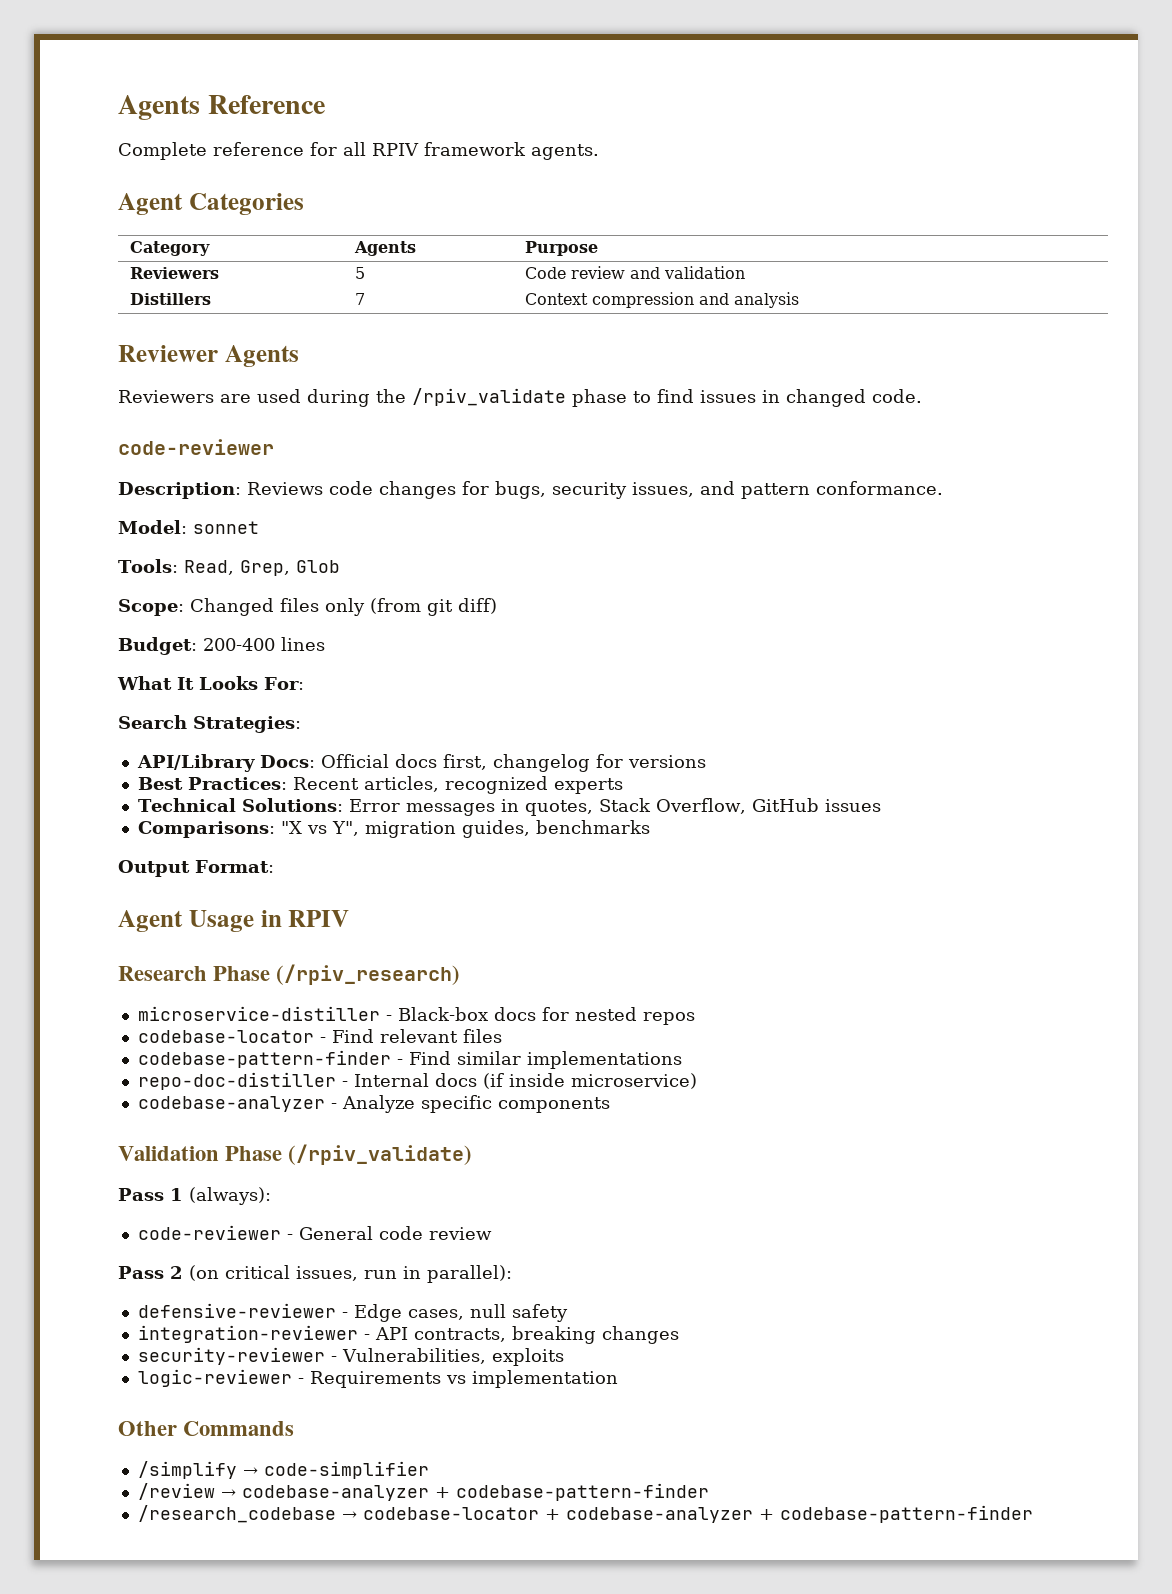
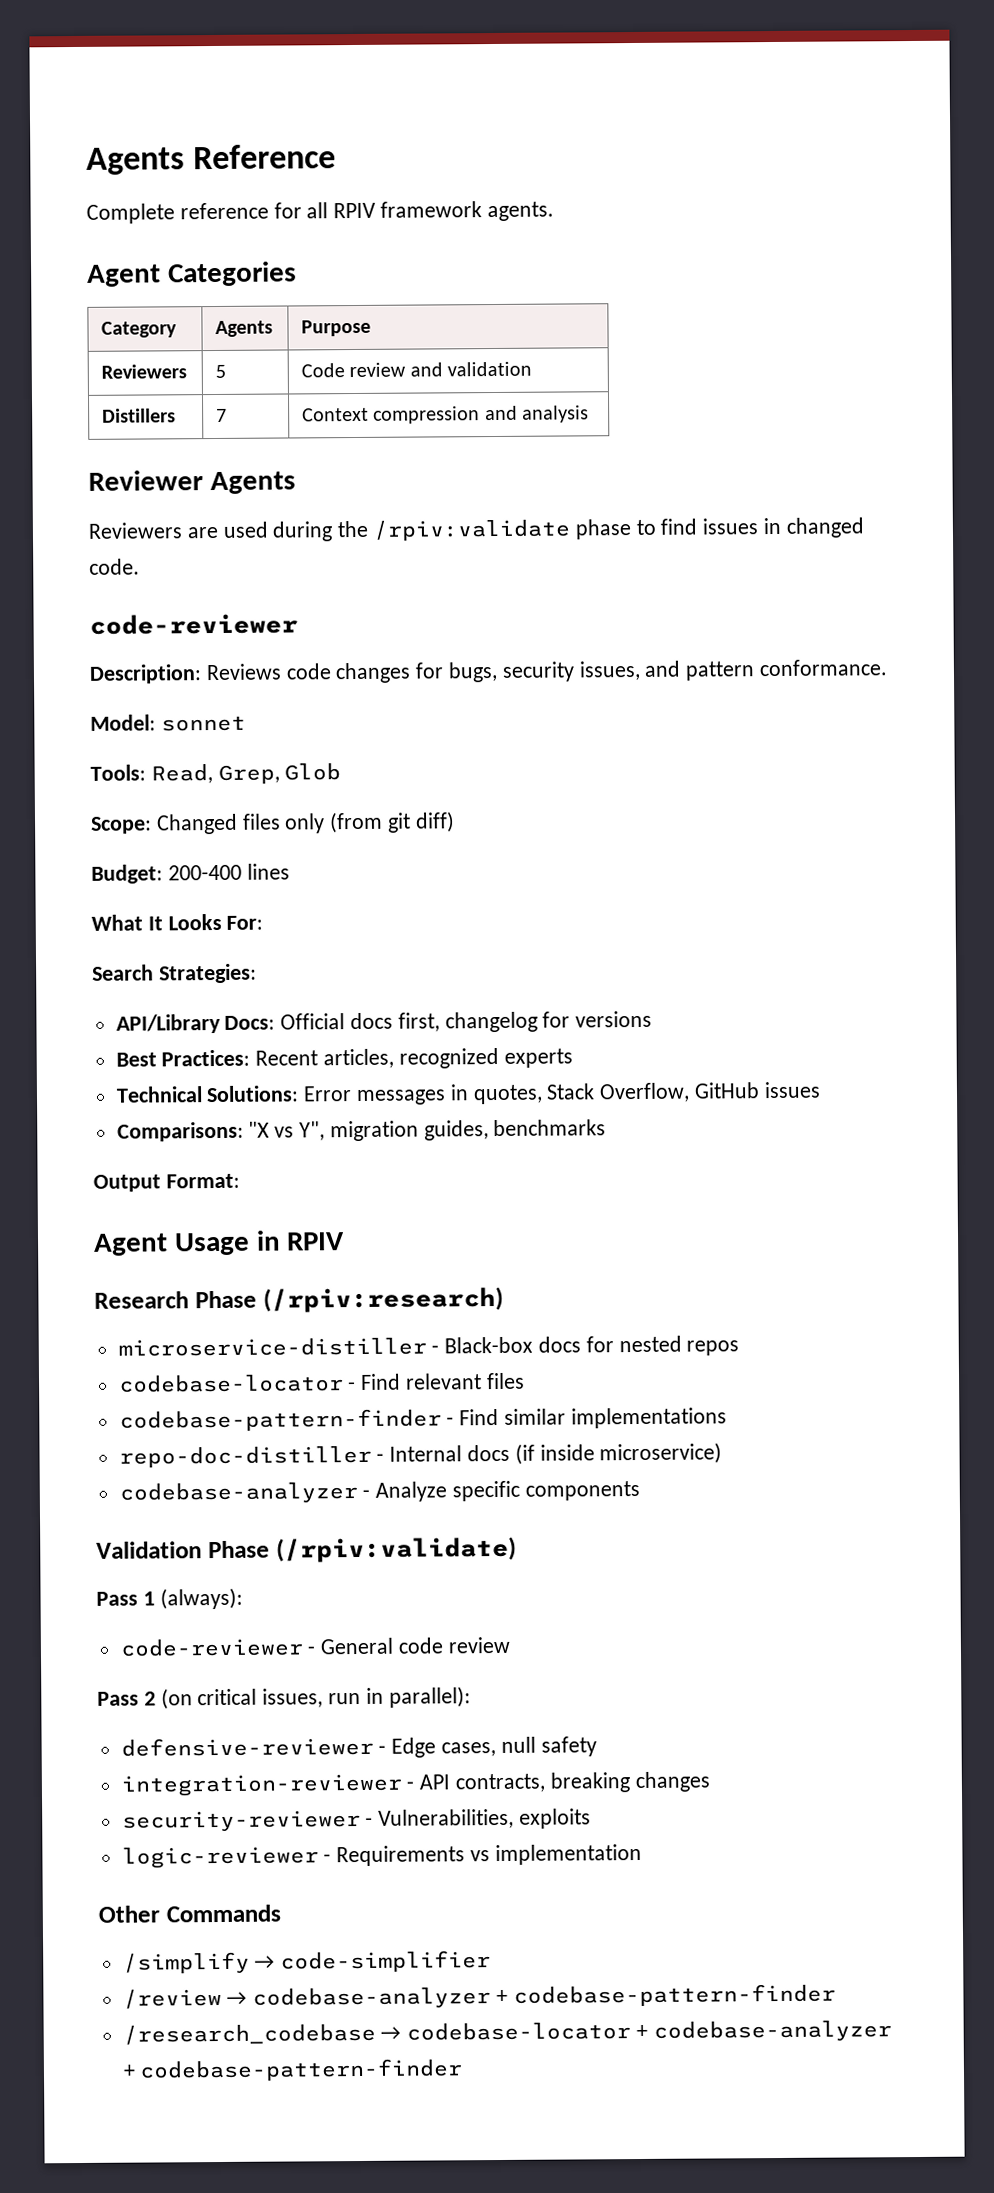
- Reviewers are used during the /rpiv_validate phase to find issues in changed code.
+ Reviewers are used during the /rpiv:validate phase to find issues in changed code.
- Research Phase (/rpiv_research)
+ Research Phase (/rpiv:research)
- Validation Phase (/rpiv_validate)
+ Validation Phase (/rpiv:validate)

